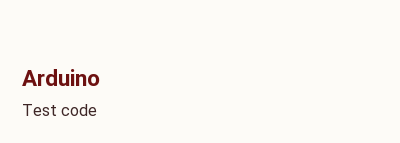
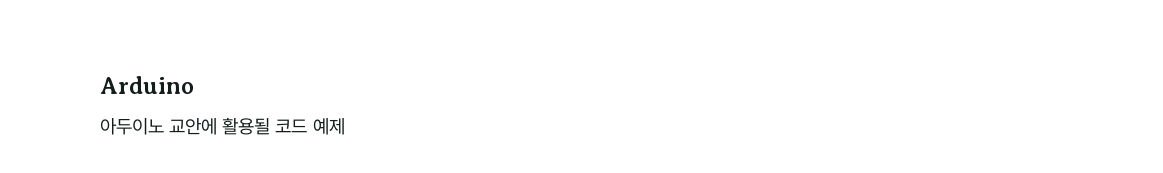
- Test code
+ 아두이노 교안에 활용될 코드 예제

